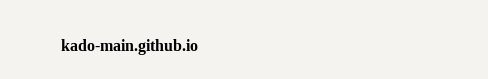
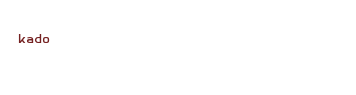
- kado-main.github.io
+ kado

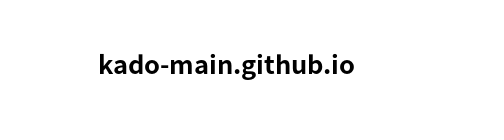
- kado
+ kado-main.github.io

